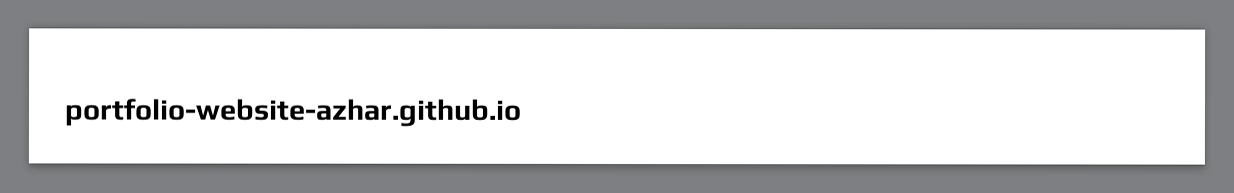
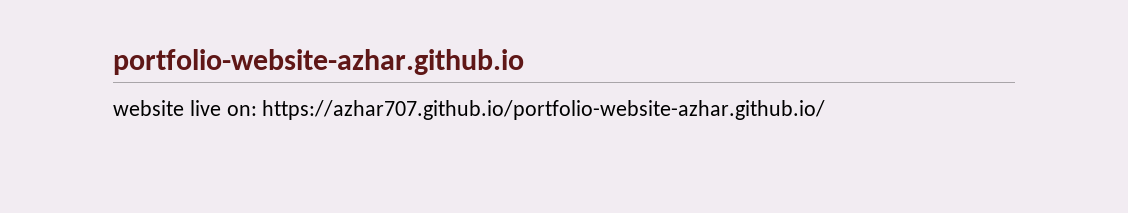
+ website live on: https://azhar707.github.io/portfolio-website-azhar.github.io/

